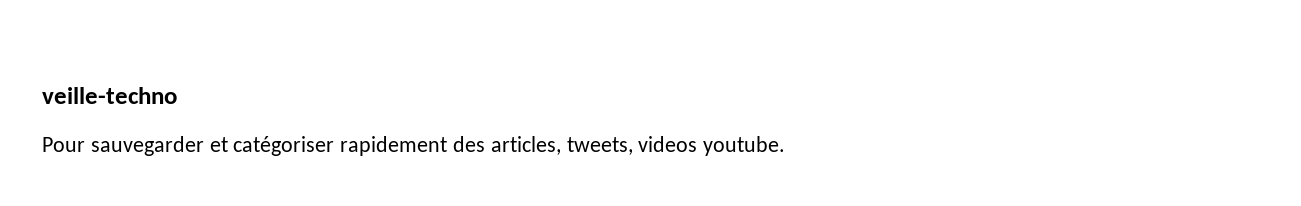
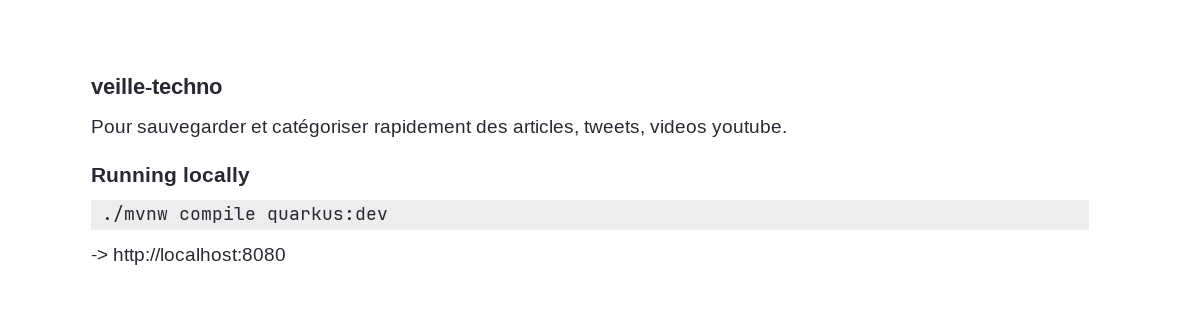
+ Running locally
+ ./mvnw compile quarkus:dev
+ -> http://localhost:8080

